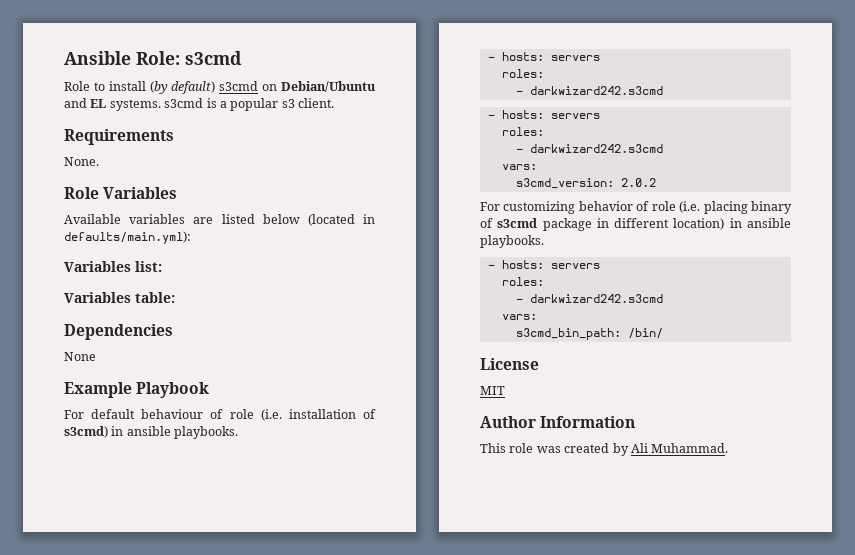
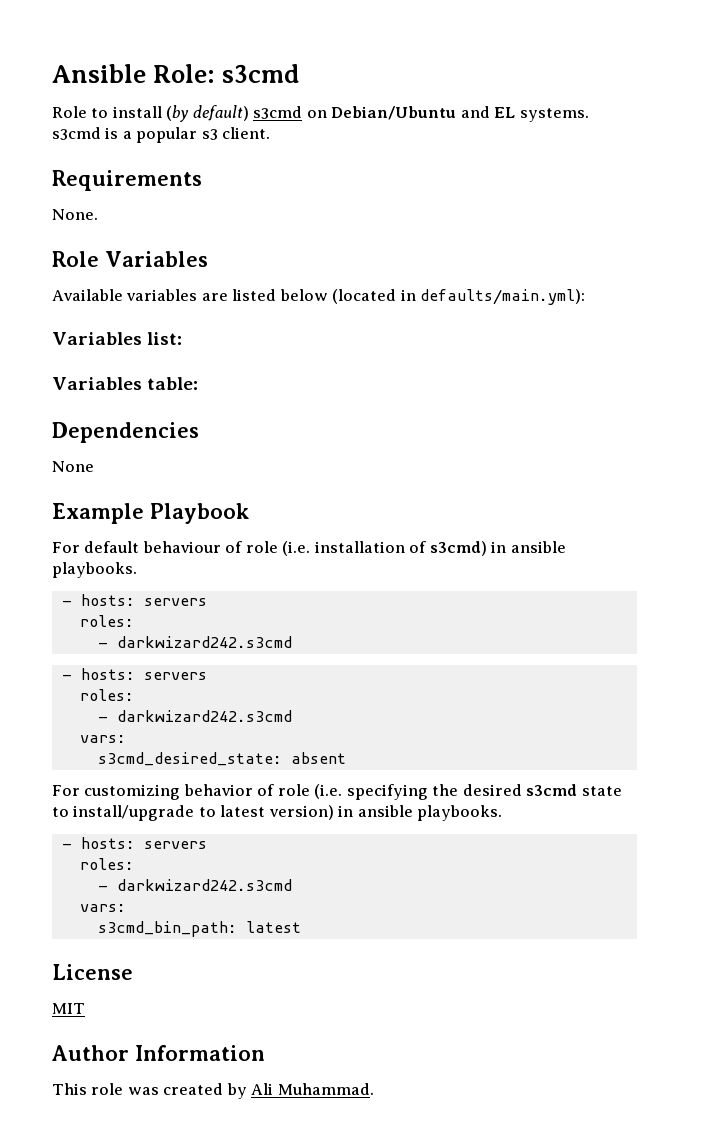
- s3cmd_version: 2.0.2
+ s3cmd_desired_state: absent
- For customizing behavior of role (i.e. placing binary of s3cmd package in different location) in ansible playbooks.
+ For customizing behavior of role (i.e. specifying the desired s3cmd state to install/upgrade to latest version) in ansible playbooks.
- s3cmd_bin_path: /bin/
+ s3cmd_bin_path: latest

